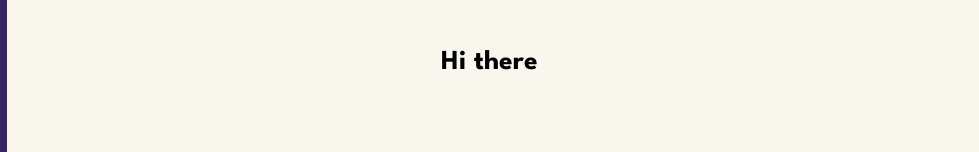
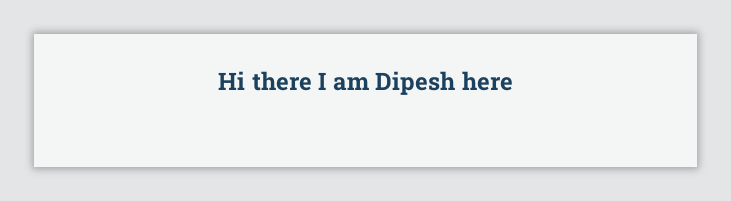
- Hi there
+ Hi there I am Dipesh here

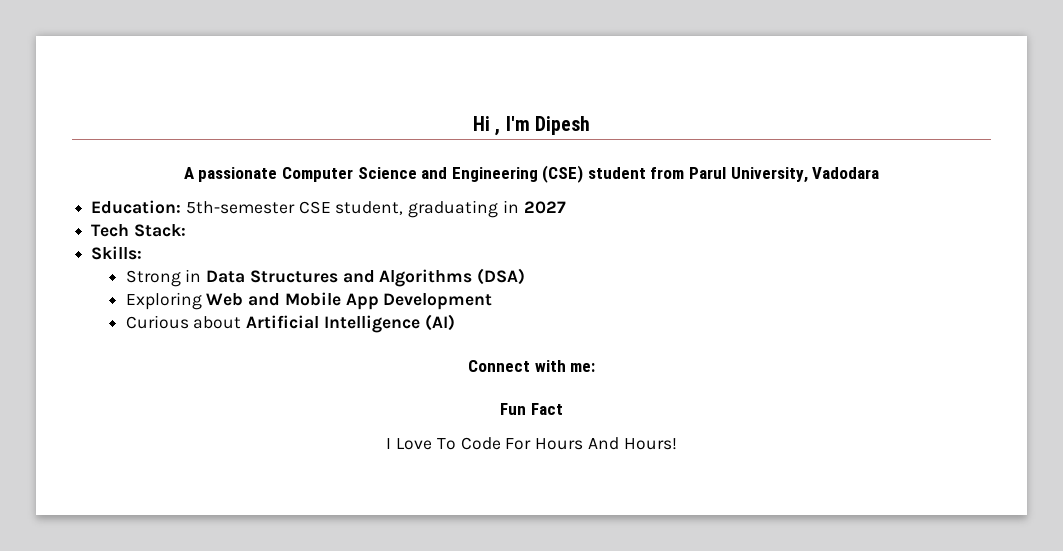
- Hi there I am Dipesh here
+ Hi , I'm Dipesh
+ A passionate Computer Science and Engineering (CSE) student from Parul University, Vadodara
+ Education: 5th-semester CSE student, graduating in 2027
+ Tech Stack:
+ Skills:
+ Strong in Data Structures and Algorithms (DSA)
+ Exploring Web and Mobile App Development
+ Curious about Artificial Intelligence (AI)
+ Connect with me:
+ Fun Fact
+ I Love To Code For Hours And Hours!

